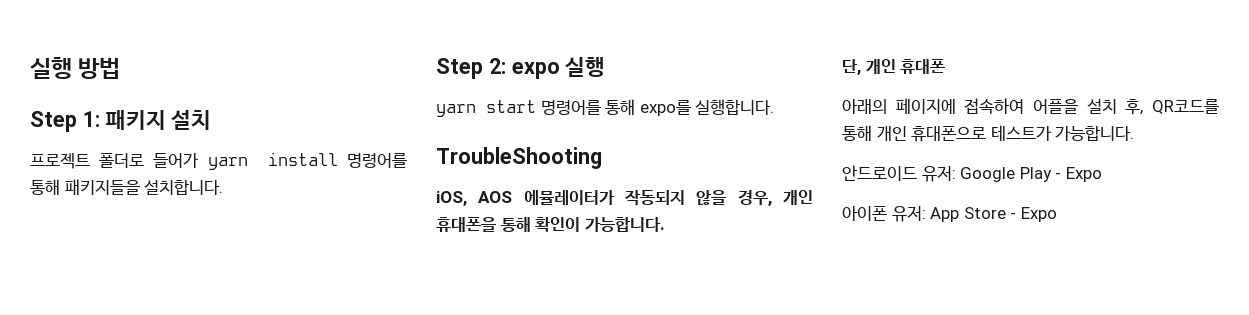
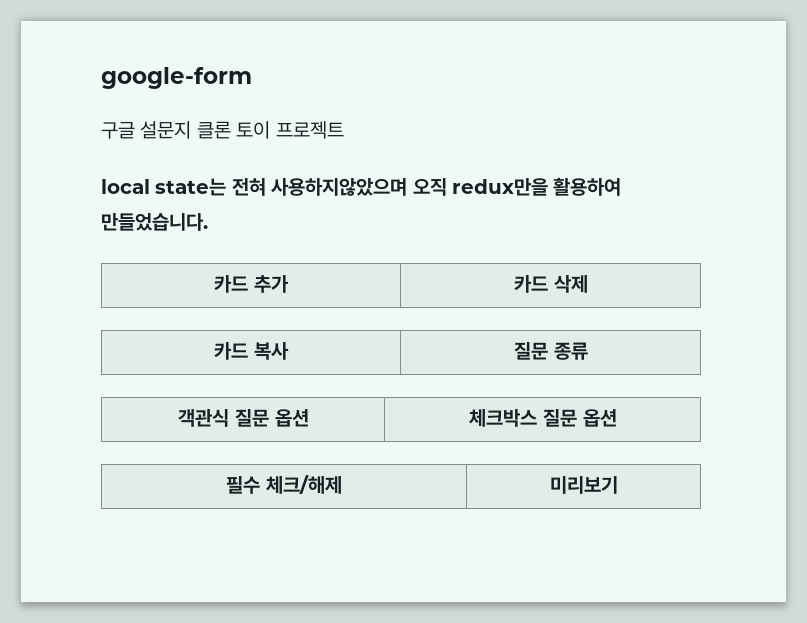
- 실행 방법
- Step 1: 패키지 설치
- 프로젝트 폴더로 들어가 yarn install 명령어를 통해 패키지들을 설치합니다.
- Step 2: expo 실행
- yarn start 명령어를 통해 expo를 실행합니다.
- TroubleShooting
- iOS, AOS 에뮬레이터가 작동되지 않을 경우, 개인 휴대폰을 통해 확인이 가능합니다.
- 단, 개인 휴대폰
- 아래의 페이지에 접속하여 어플을 설치 후, QR코드를 통해 개인 휴대폰으로 테스트가 가능합니다.
- 안드로이드 유저: Google Play - Expo
- 아이폰 유저: App Store - Expo
+ google-form
+ 구글 설문지 클론 토이 프로젝트
+ local state는 전혀 사용하지않았으며 오직 redux만을 활용하여 만들었습니다.
+ 카드 추가 | 카드 삭제
+ 카드 복사 | 질문 종류
+ 객관식 질문 옵션 | 체크박스 질문 옵션
+ 필수 체크/해제 | 미리보기

